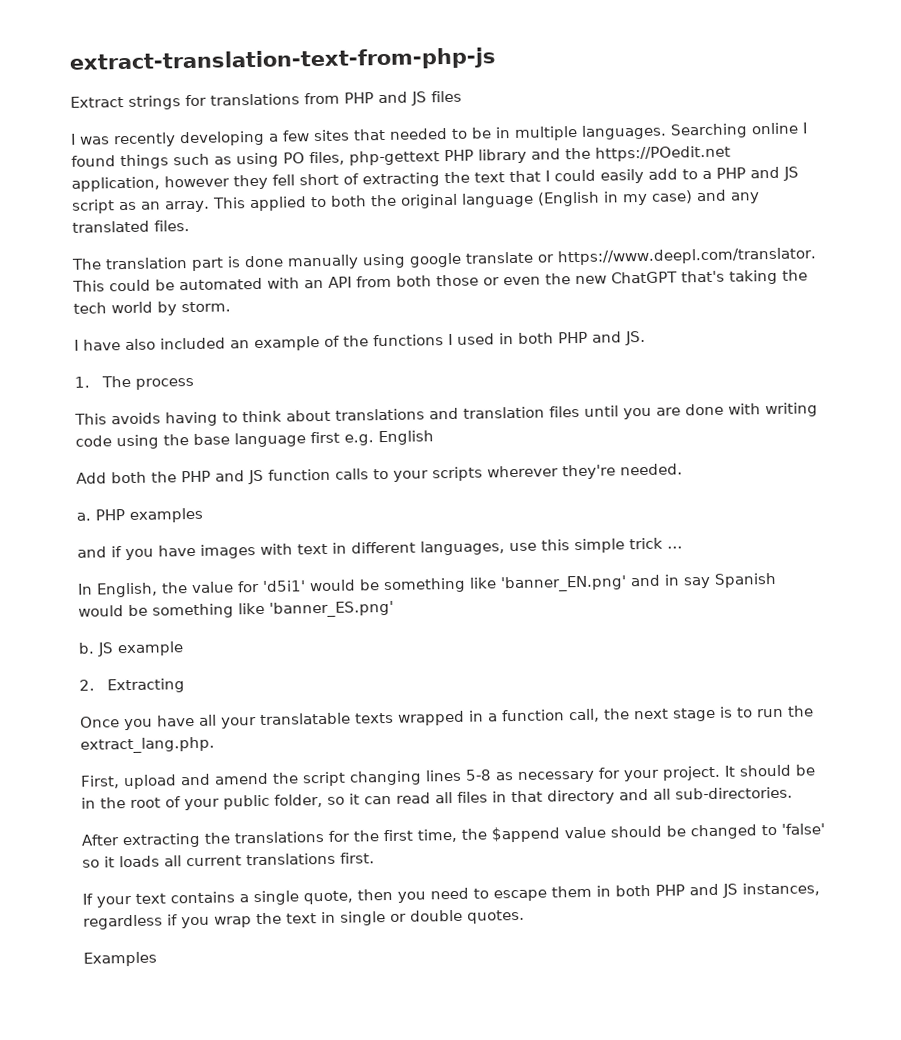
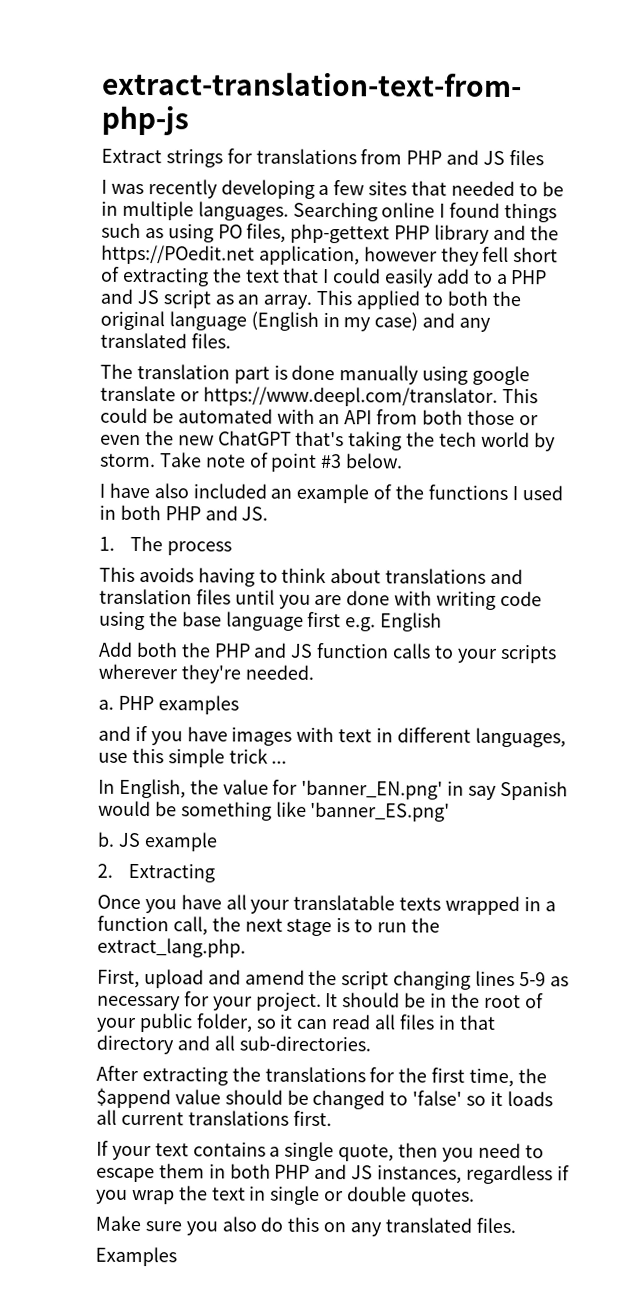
+ Take note of point #3 below.
- In English, the value for 'd5i1' would be something like 'banner_EN.png' and in say Spanish would be something like 'banner_ES.png'
+ In English, the value for 'banner_EN.png' in say Spanish would be something like 'banner_ES.png'
- First, upload and amend the script changing lines 5-8 as necessary for your project.
+ First, upload and amend the script changing lines 5-9 as necessary for your project.
+ Make sure you also do this on any translated files.

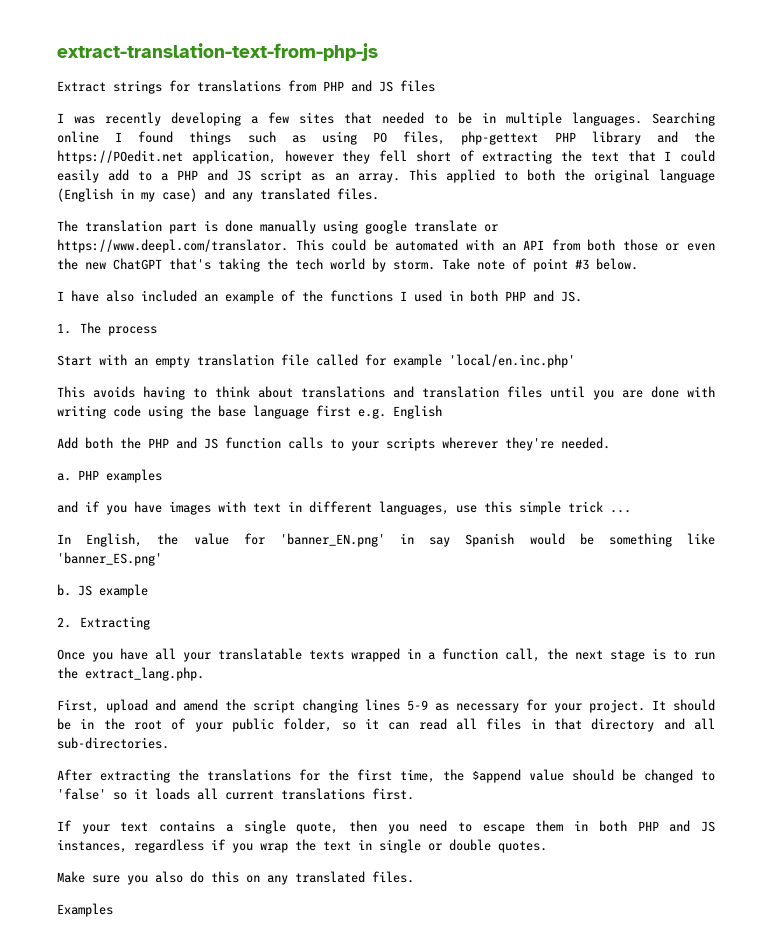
+ Start with an empty translation file called for example 'local/en.inc.php'

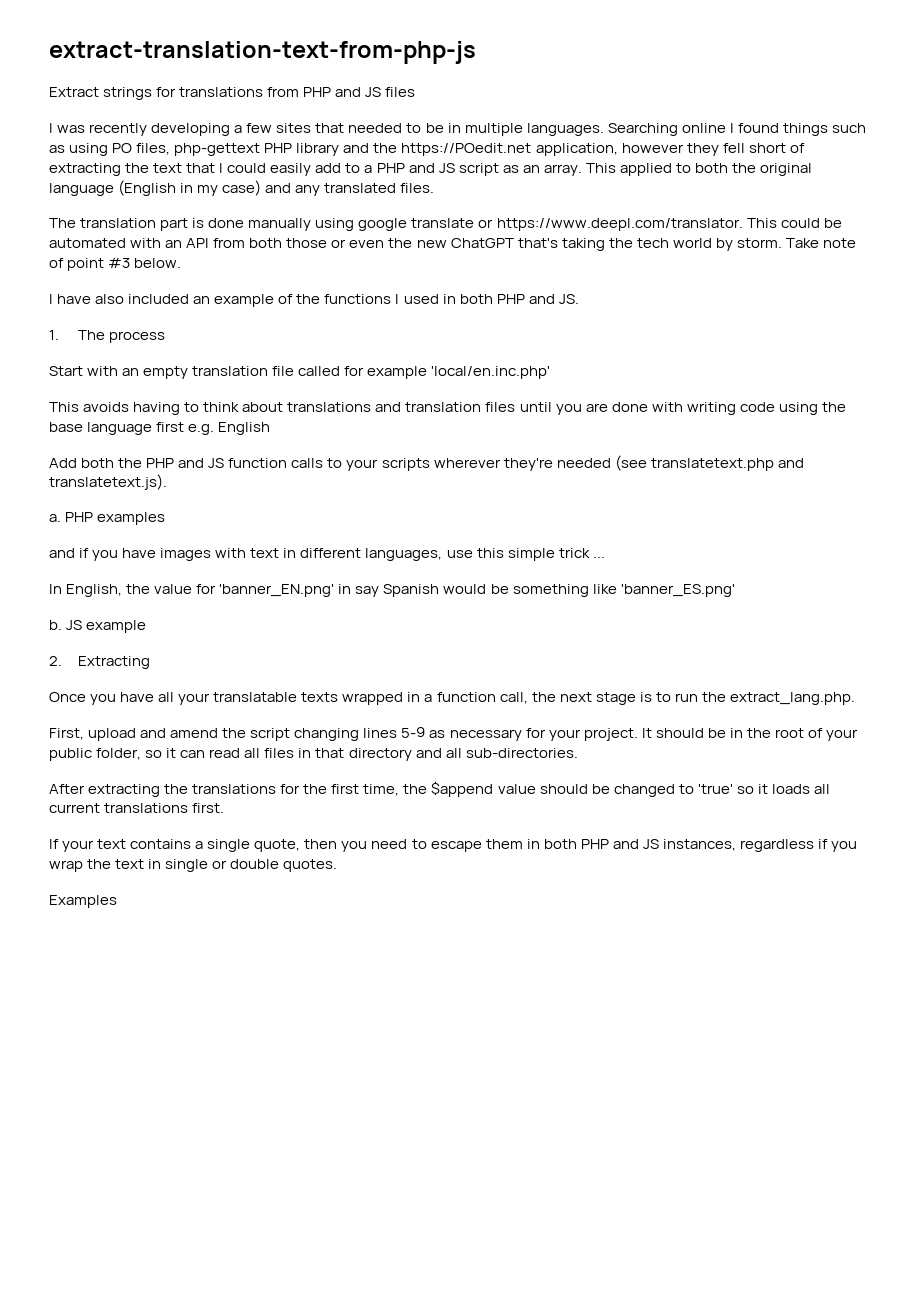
- Add both the PHP and JS function calls to your scripts wherever they're needed.
+ Add both the PHP and JS function calls to your scripts wherever they're needed (see translatetext.php and translatetext.js).
- After extracting the translations for the first time, the $append value should be changed to 'false' so it loads all current translations first.
+ After extracting the translations for the first time, the $append value should be changed to 'true' so it loads all current translations first.
- Make sure you also do this on any translated files.

